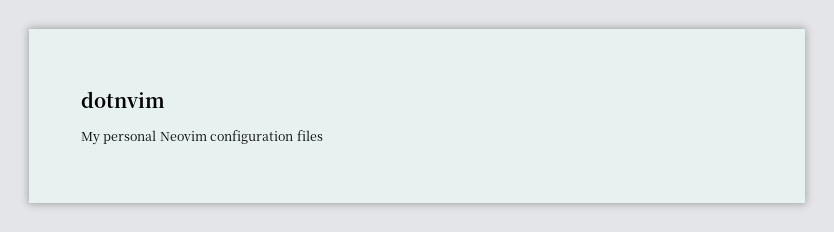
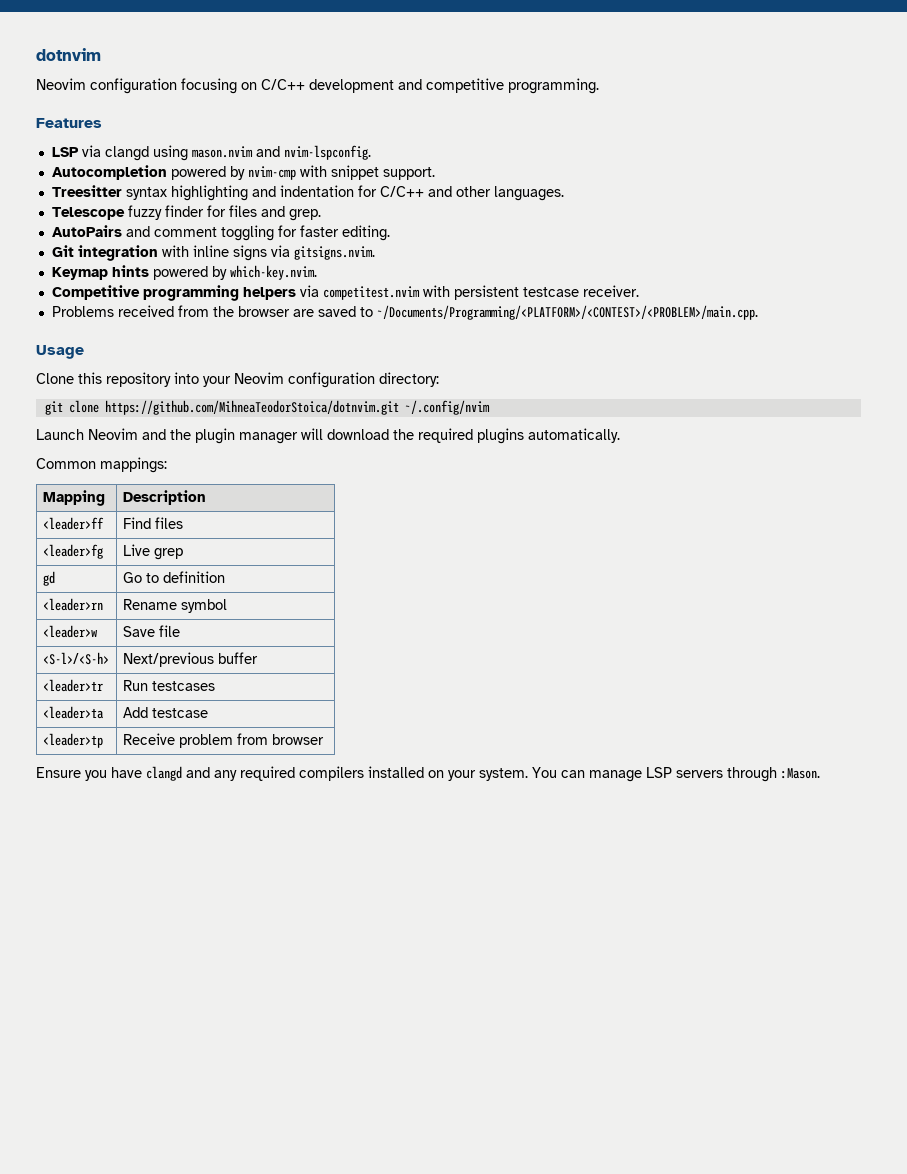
- My personal Neovim configuration files
+ Neovim configuration focusing on C/C++ development and competitive programming.
+ Features
+ LSP via clangd using mason.nvim and nvim-lspconfig.
+ Autocompletion powered by nvim-cmp with snippet support.
+ Treesitter syntax highlighting and indentation for C/C++ and other languages.
+ Telescope fuzzy finder for files and grep.
+ AutoPairs and comment toggling for faster editing.
+ Git integration with inline signs via gitsigns.nvim.
+ Keymap hints powered by which-key.nvim.
+ Competitive programming helpers via competitest.nvim with persistent testcase receiver.
+ Problems received from the browser are saved to ~/Documents/Programming/<PLATFORM>/<CONTEST>/<PROBLEM>/main.cpp.
+ Usage
+ Clone this repository into your Neovim configuration directory:
+ git clone https://github.com/MihneaTeodorStoica/dotnvim.git ~/.config/nvim
+ Launch Neovim and the plugin manager will download the required plugins automatically.
+ Common mappings:
+ Mapping | Description
+ <leader>ff | Find files
+ <leader>fg | Live grep
+ gd | Go to definition
+ <leader>rn | Rename symbol
+ <leader>w | Save file
+ <S-l>/<S-h> | Next/previous buffer
+ <leader>tr | Run testcases
+ <leader>ta | Add testcase
+ <leader>tp | Receive problem from browser
+ Ensure you have clangd and any required compilers installed on your system. You can manage LSP servers through :Mason.

